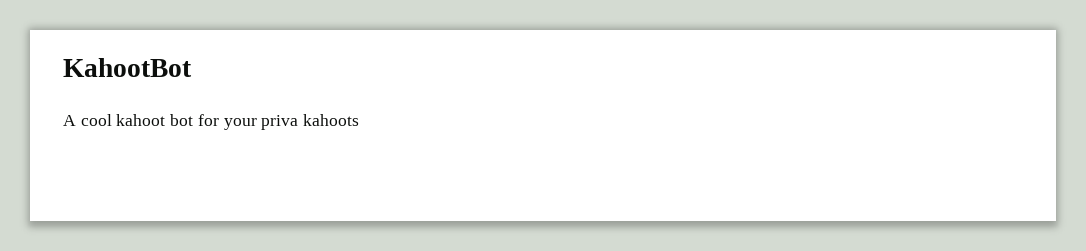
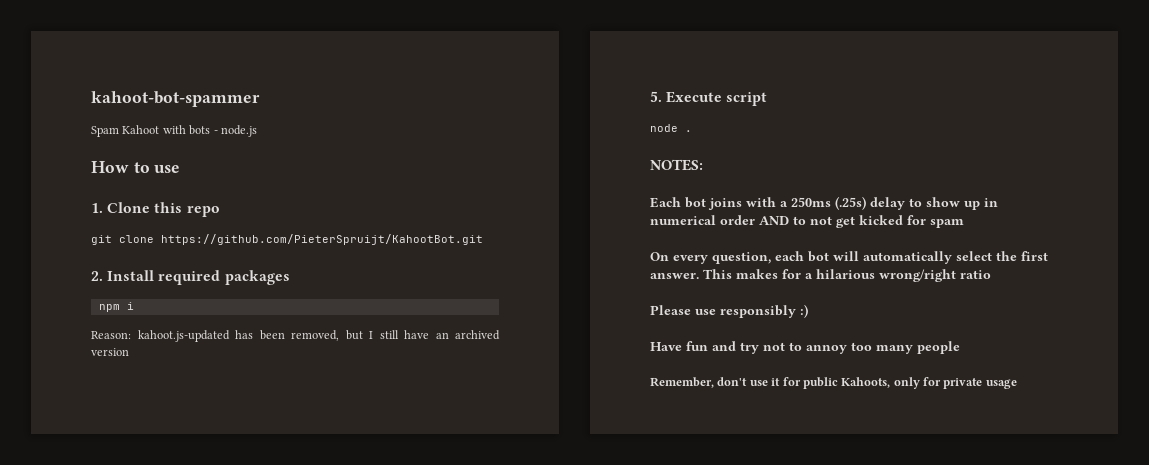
- KahootBot
- A cool kahoot bot for your priva kahoots
+ kahoot-bot-spammer
+ Spam Kahoot with bots - node.js
+ How to use
+ 1. Clone this repo
+ git clone https://github.com/PieterSpruijt/KahootBot.git
+ 2. Install required packages
+ npm i
+ Reason: kahoot.js-updated has been removed, but I still have an archived version
+ 5. Execute script
+ node .
+ NOTES:
+ Each bot joins with a 250ms (.25s) delay to show up in numerical order AND to not get kicked for spam
+ On every question, each bot will automatically select the first answer. This makes for a hilarious wrong/right ratio
+ Please use responsibly :)
+ Have fun and try not to annoy too many people
+ Remember, don't use it for public Kahoots, only for private usage

